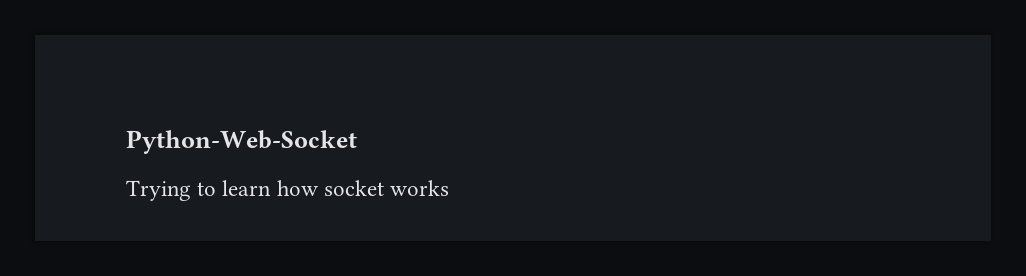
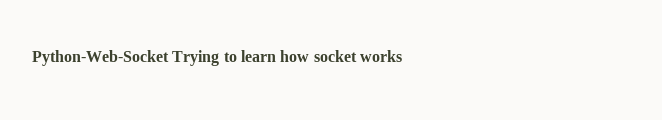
- Python-Web-Socket
- Trying to learn how socket works
+ Python-Web-Socket Trying to learn how socket works

